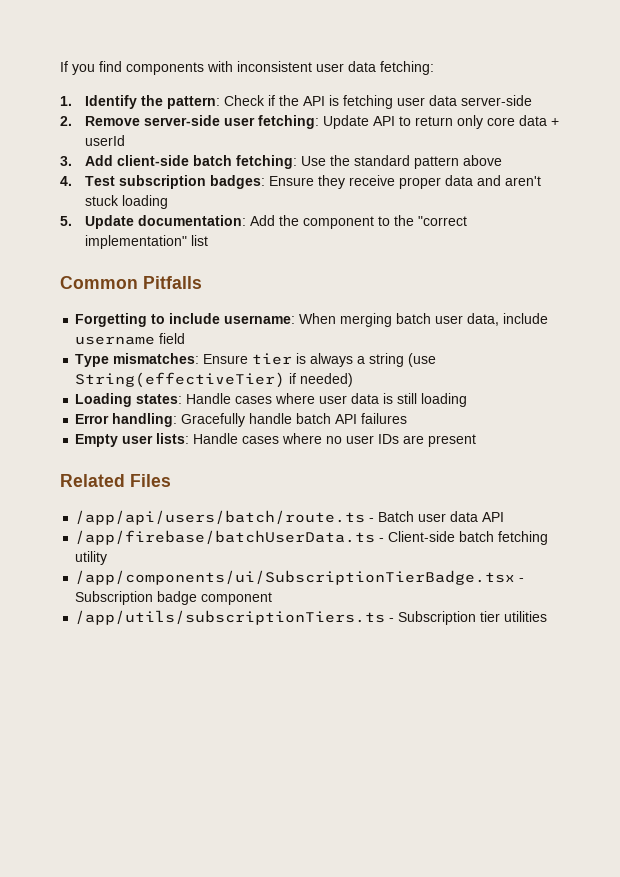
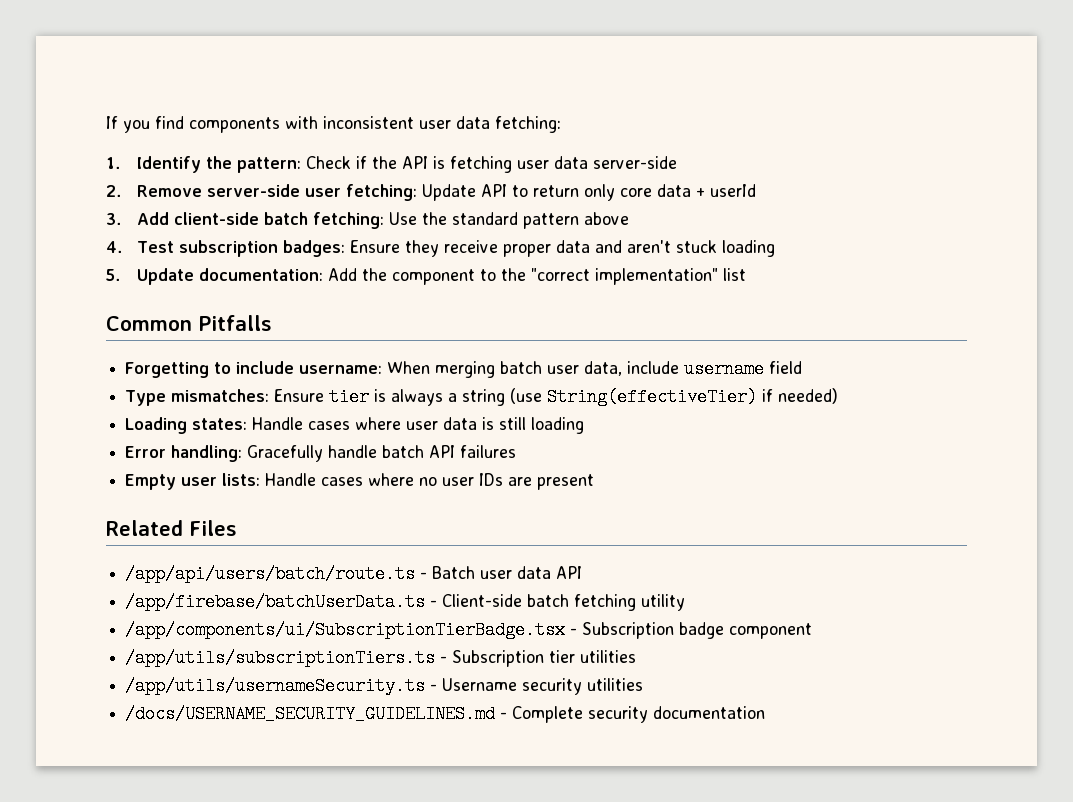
+ /app/utils/usernameSecurity.ts - Username security utilities
+ /docs/USERNAME_SECURITY_GUIDELINES.md - Complete security documentation

